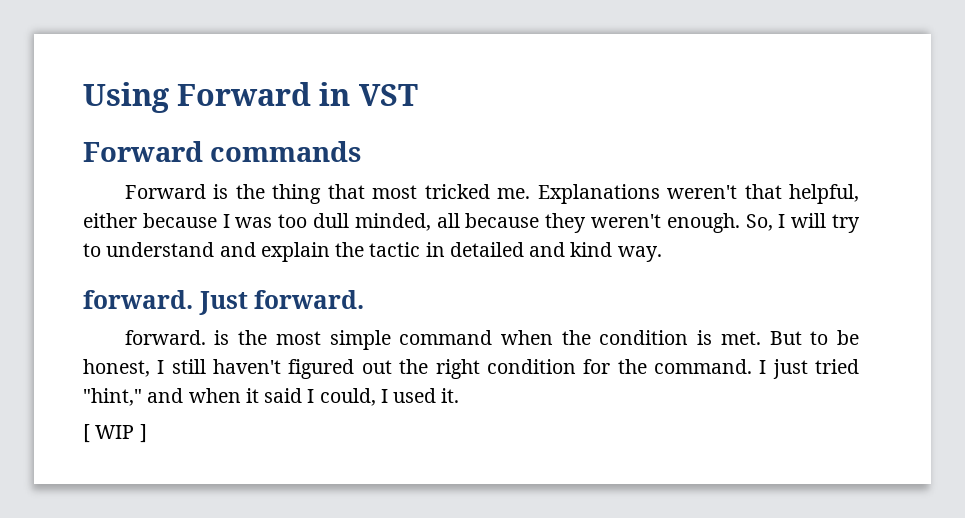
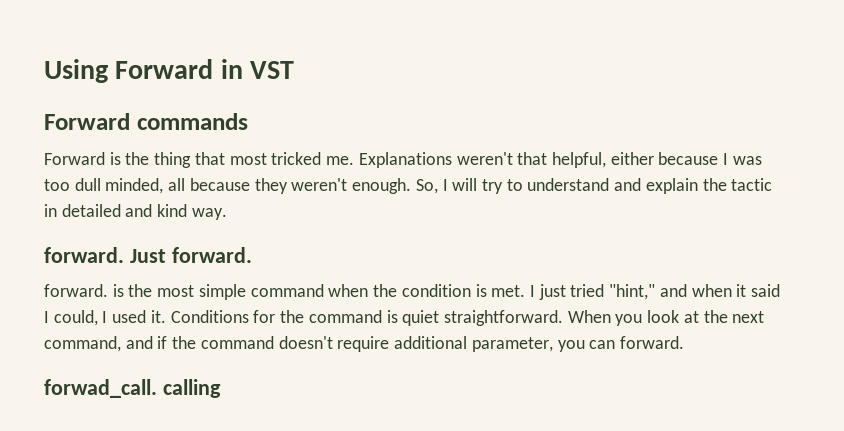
- But to be honest, I still haven't figured out the right condition for the command.
- I just tried "hint," and when it said I could, I used it.
- [ WIP ]
+ I just tried "hint," and when it said I could, I used it. Conditions for the command is quiet straightforward. When you look at the next command, and if the command doesn't require additional parameter, you can forward.
+ forwad_call. calling

